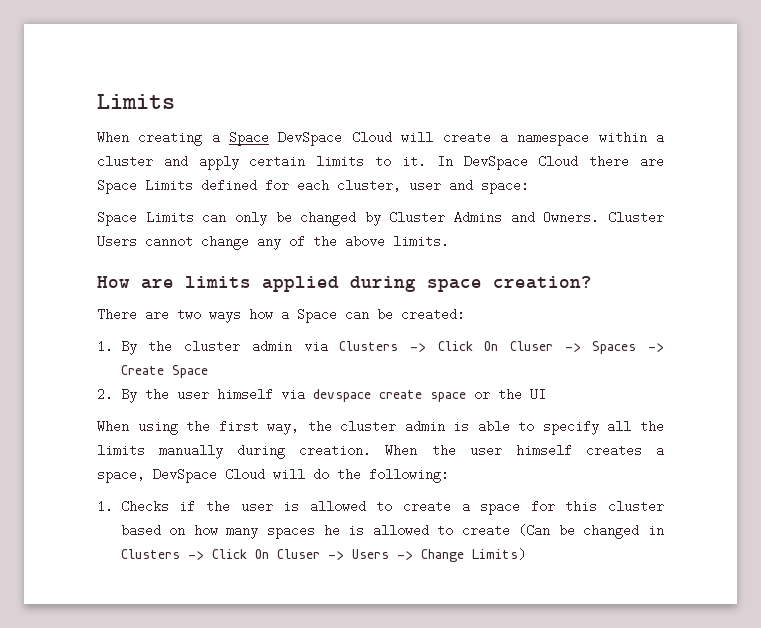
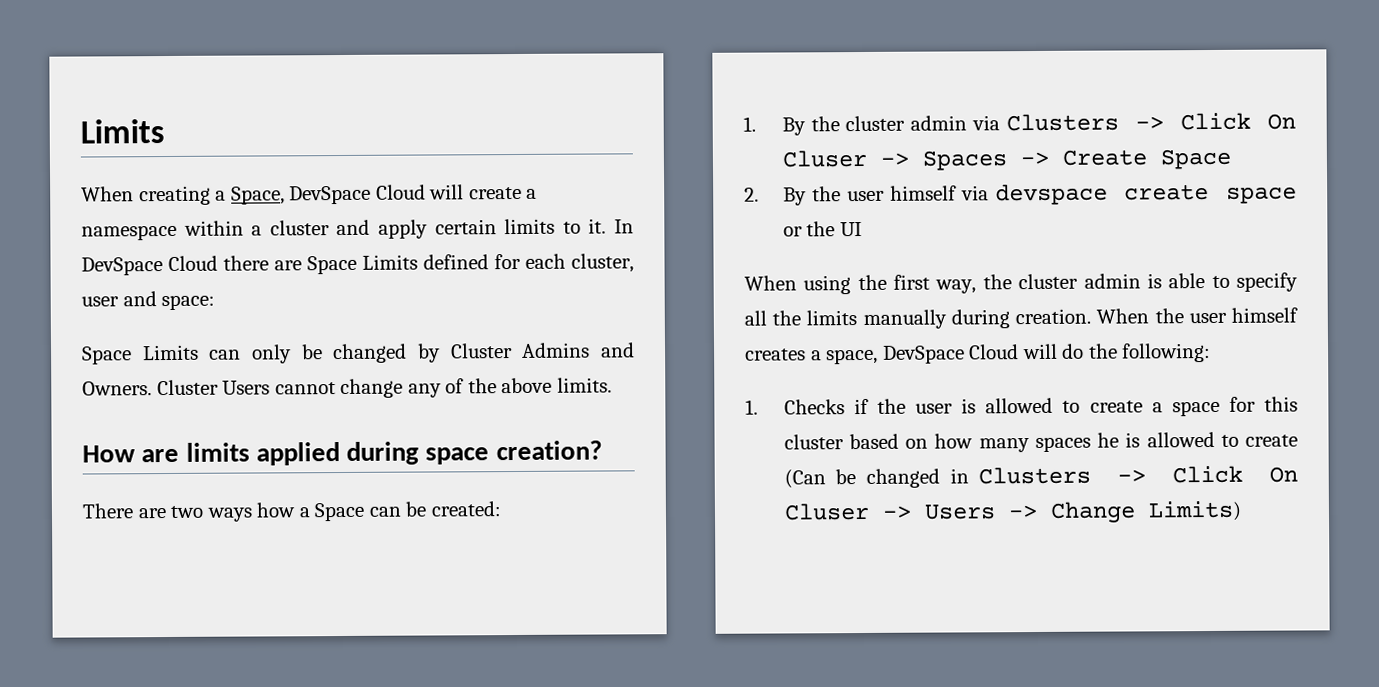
- When creating a Space DevSpace Cloud will create a namespace within a cluster and apply certain limits to it.
+ When creating a Space, DevSpace Cloud will create a namespace within a cluster and apply certain limits to it.

